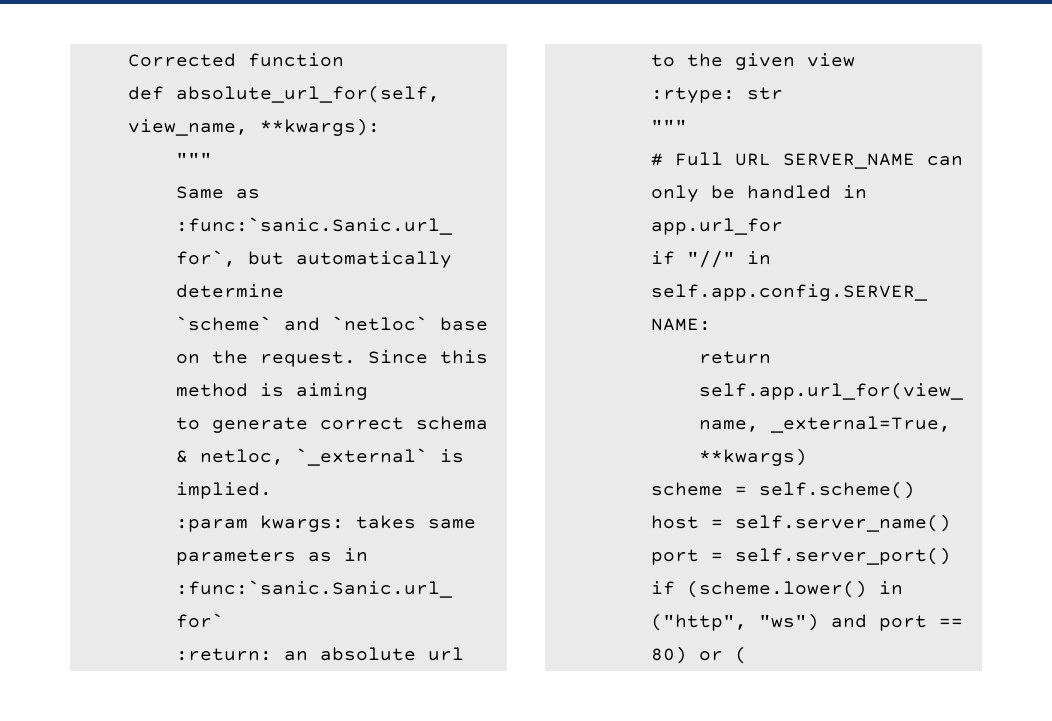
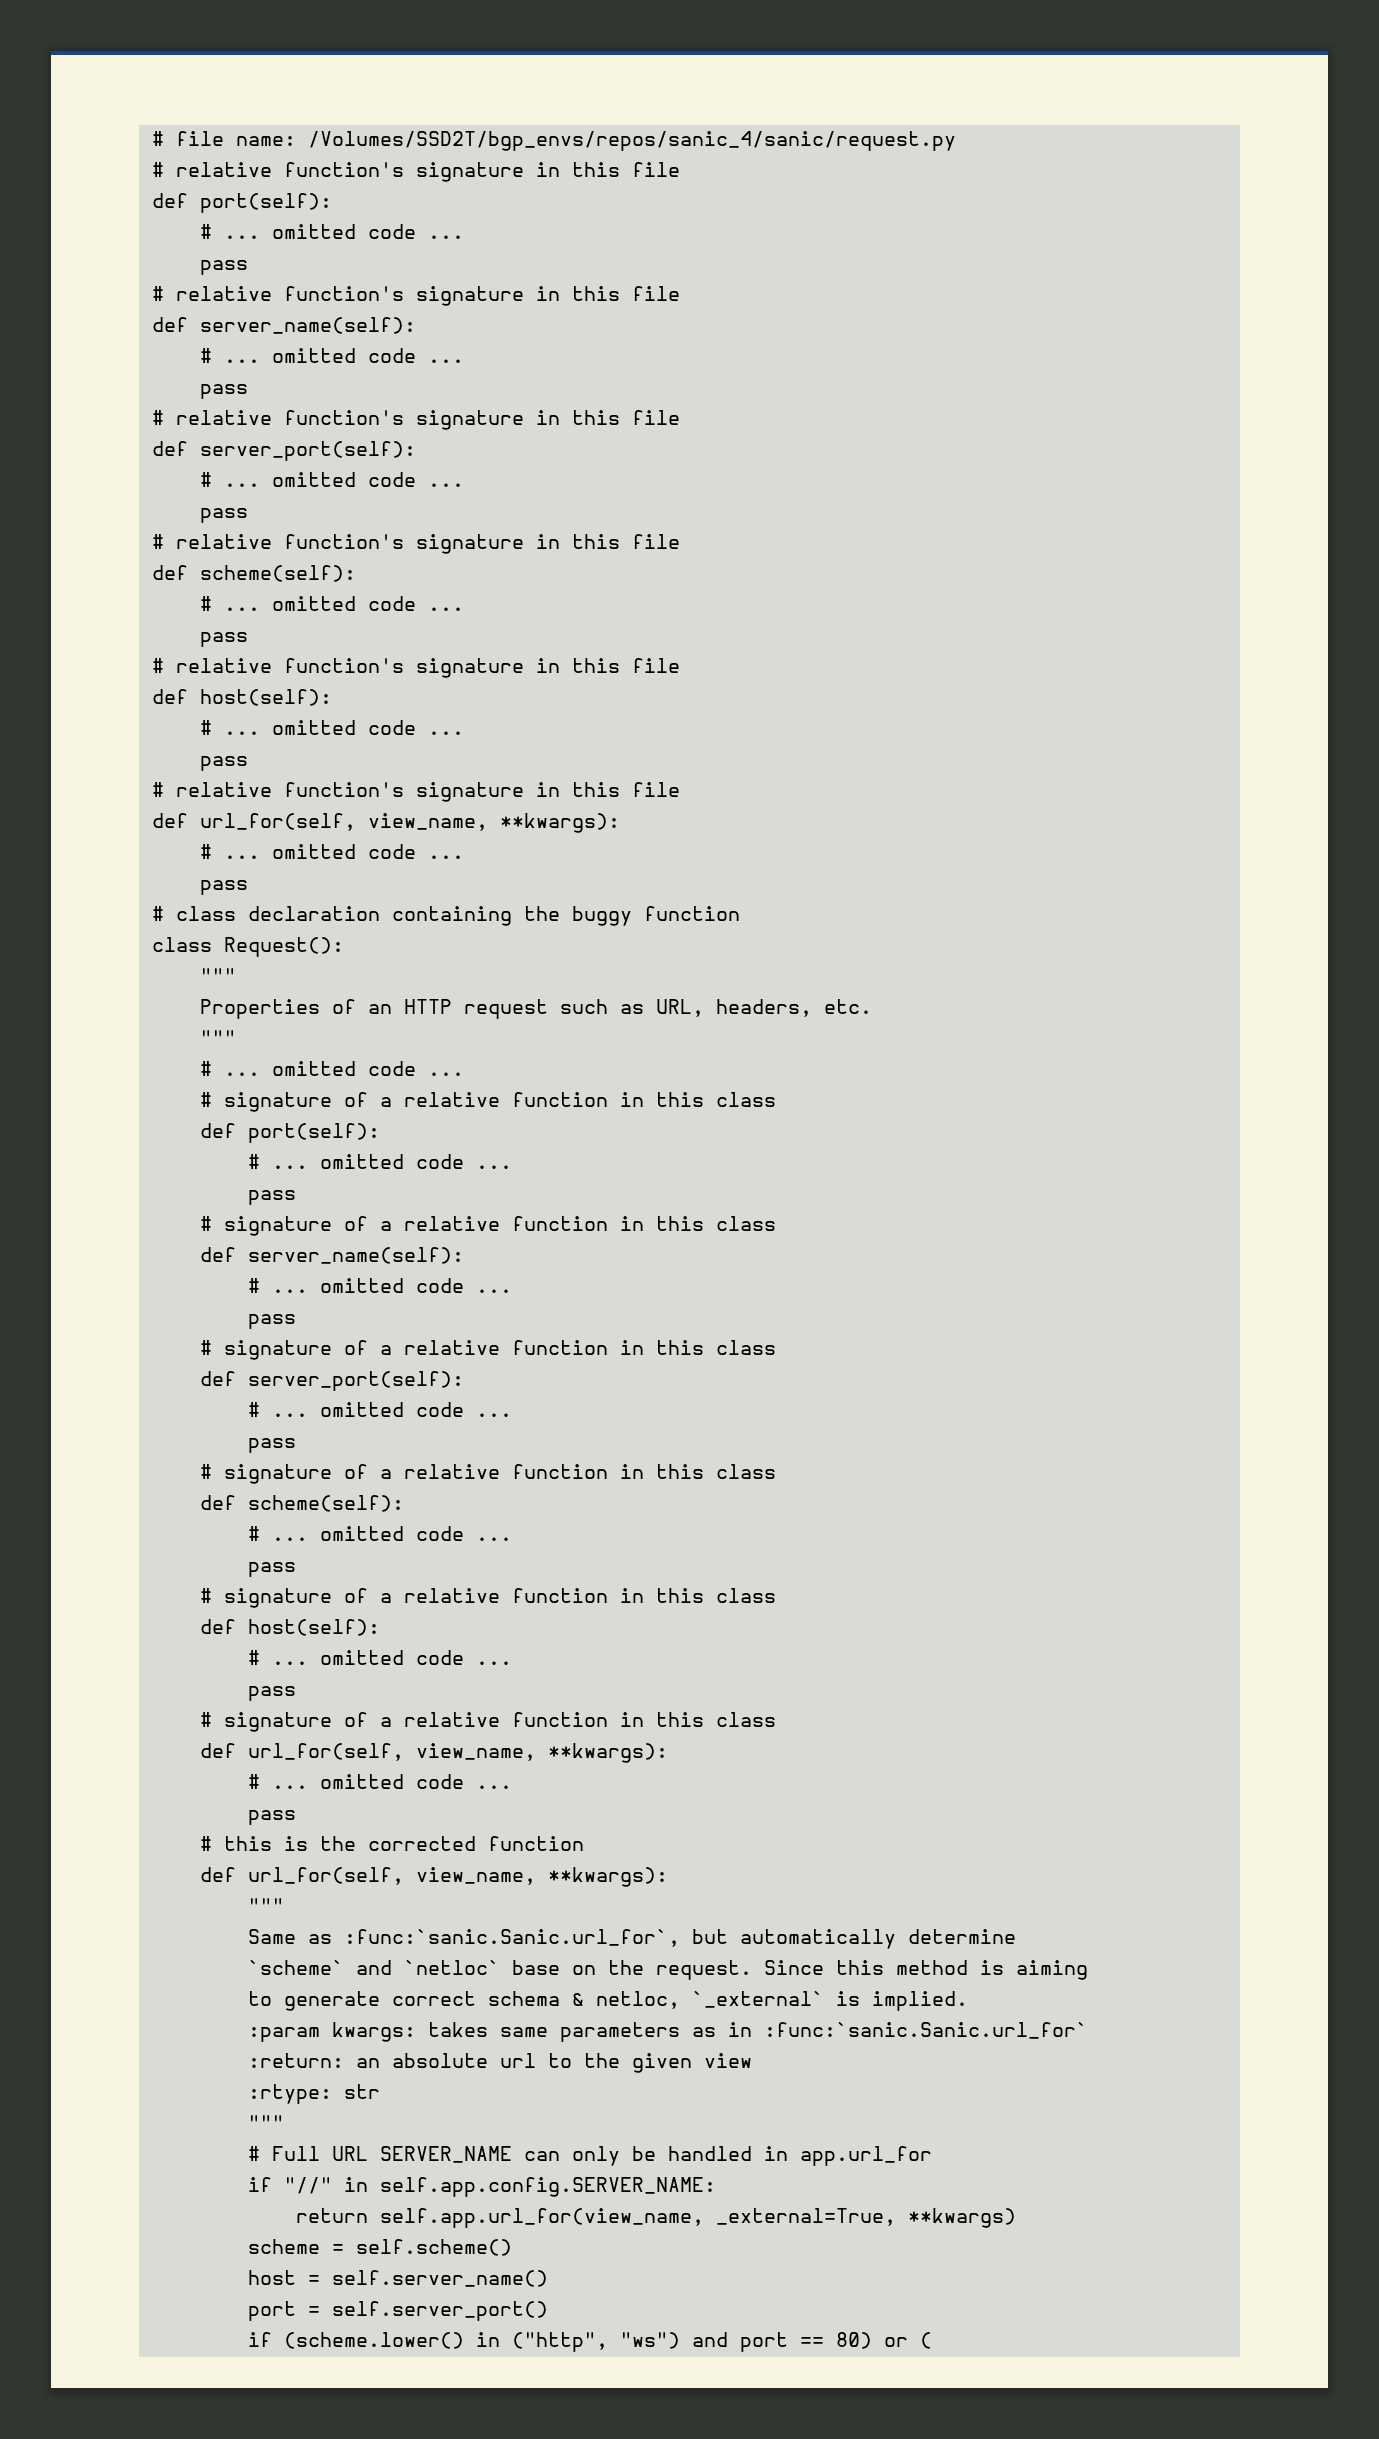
- Corrected function
- def absolute_url_for(self, view_name, **kwargs):
+ # file name: /Volumes/SSD2T/bgp_envs/repos/sanic_4/sanic/request.py
+ # relative function's signature in this file
+ def port(self):
+ # ... omitted code ...
+ pass
+ # relative function's signature in this file
+ def server_name(self):
+ # ... omitted code ...
+ pass
+ # relative function's signature in this file
+ def server_port(self):
+ # ... omitted code ...
+ pass
+ # relative function's signature in this file
+ def scheme(self):
+ # ... omitted code ...
+ pass
+ # relative function's signature in this file
+ def host(self):
+ # ... omitted code ...
+ pass
+ # relative function's signature in this file
+ def url_for(self, view_name, **kwargs):
+ # ... omitted code ...
+ pass
+ # class declaration containing the buggy function
+ class Request():
+ """
+ Properties of an HTTP request such as URL, headers, etc.
+ """
+ # ... omitted code ...
+ # signature of a relative function in this class
+ def port(self):
+ # ... omitted code ...
+ pass
+ # signature of a relative function in this class
+ def server_name(self):
+ # ... omitted code ...
+ pass
+ # signature of a relative function in this class
+ def server_port(self):
+ # ... omitted code ...
+ pass
+ # signature of a relative function in this class
+ def scheme(self):
+ # ... omitted code ...
+ pass
+ # signature of a relative function in this class
+ def host(self):
+ # ... omitted code ...
+ pass
+ # signature of a relative function in this class
+ def url_for(self, view_name, **kwargs):
+ # ... omitted code ...
+ pass
+ # this is the corrected function
+ def url_for(self, view_name, **kwargs):

